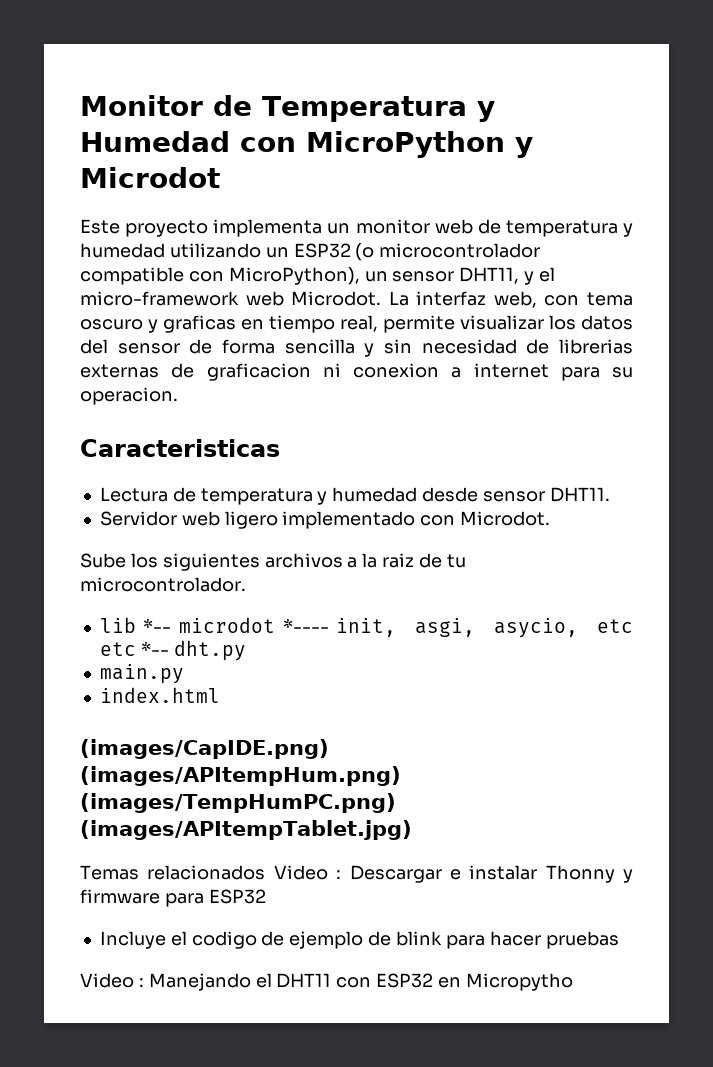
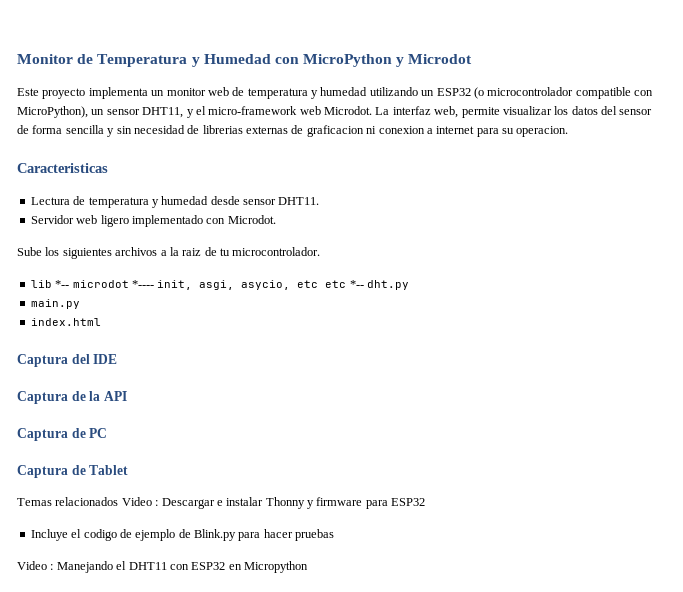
- La interfaz web, con tema oscuro y graficas en tiempo real, permite visualizar los datos del sensor de forma sencilla y sin necesidad de librerias externas de graficacion ni conexion a internet para su operacion.
+ La interfaz web, permite visualizar los datos del sensor de forma sencilla y sin necesidad de librerias externas de graficacion ni conexion a internet para su operacion.
- (images/CapIDE.png) (images/APItempHum.png) (images/TempHumPC.png) (images/APItempTablet.jpg)
+ Captura del IDE
+ Captura de la API
+ Captura de PC
+ Captura de Tablet
- Incluye el codigo de ejemplo de blink para hacer pruebas
+ Incluye el codigo de ejemplo de Blink.py para hacer pruebas
- Video : Manejando el DHT11 con ESP32 en Micropytho
+ Video : Manejando el DHT11 con ESP32 en Micropython

